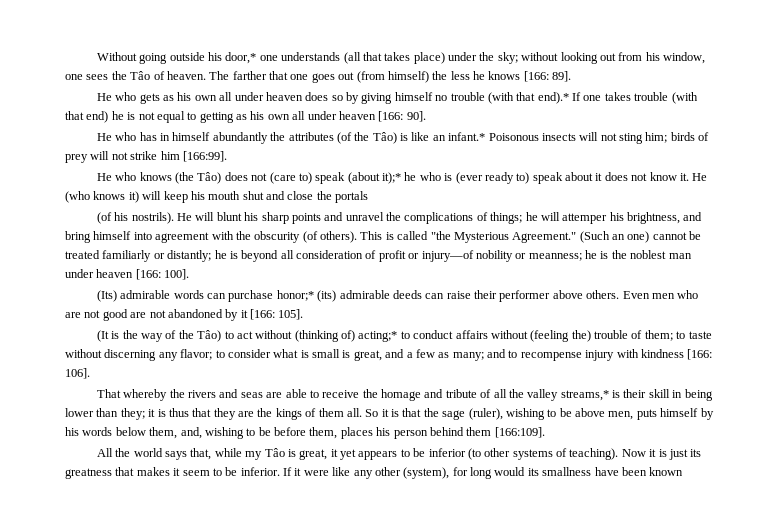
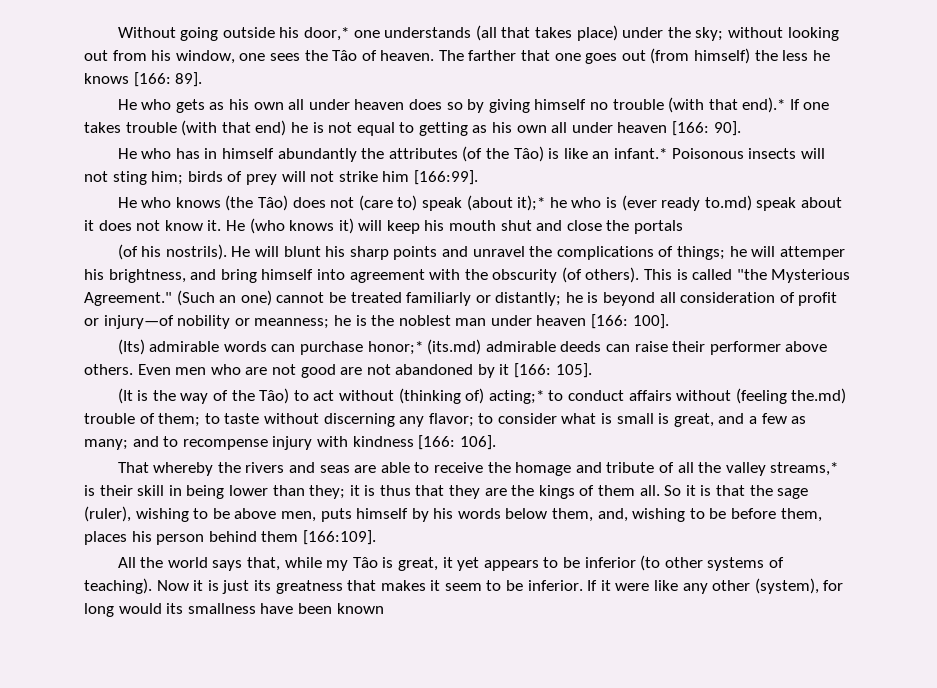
- He who knows (the Tâo) does not (care to) speak (about it);* he who is (ever ready to) speak about it does not know it.
+ He who knows (the Tâo) does not (care to) speak (about it);* he who is (ever ready to.md) speak about it does not know it.
- (Its) admirable words can purchase honor;* (its) admirable deeds can raise their performer above others.
+ (Its) admirable words can purchase honor;* (its.md) admirable deeds can raise their performer above others.
- (It is the way of the Tâo) to act without (thinking of) acting;* to conduct affairs without (feeling the) trouble of them; to taste without discerning any flavor; to consider what is small is great, and a few as many; and to recompense injury with kindness [166: 106].
+ (It is the way of the Tâo) to act without (thinking of) acting;* to conduct affairs without (feeling the.md) trouble of them; to taste without discerning any flavor; to consider what is small is great, and a few as many; and to recompense injury with kindness [166: 106].

